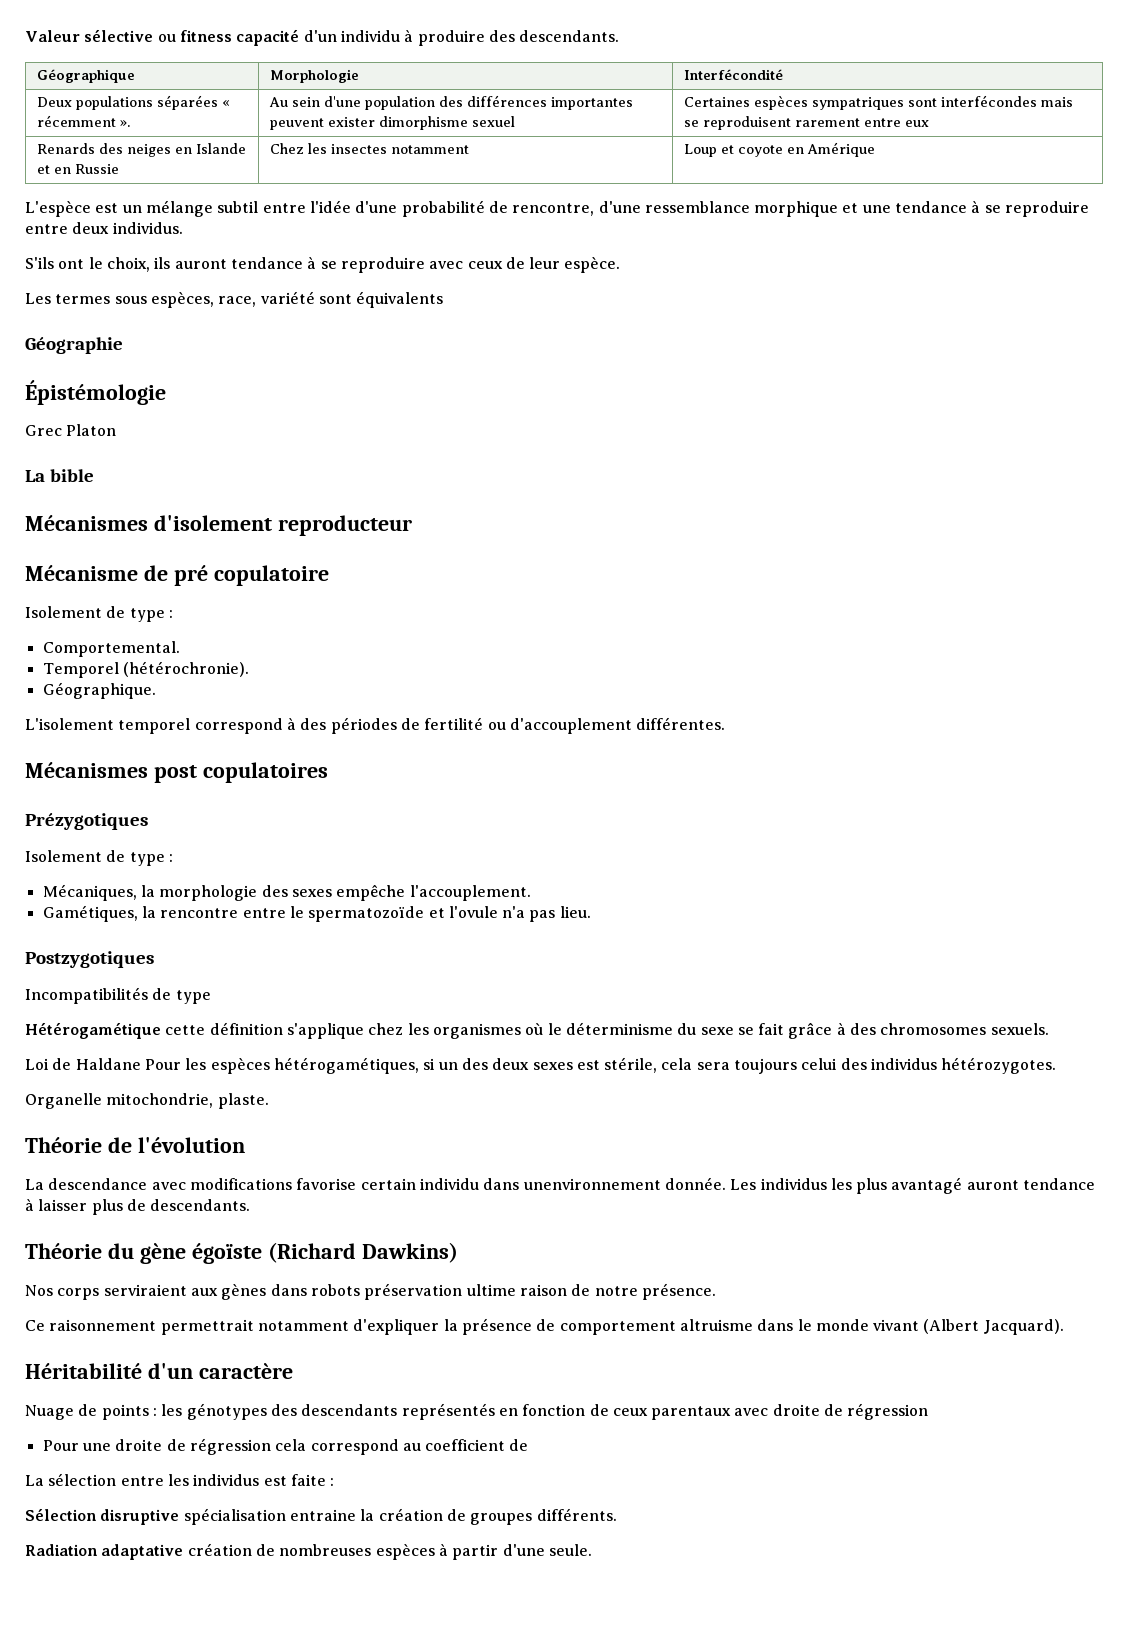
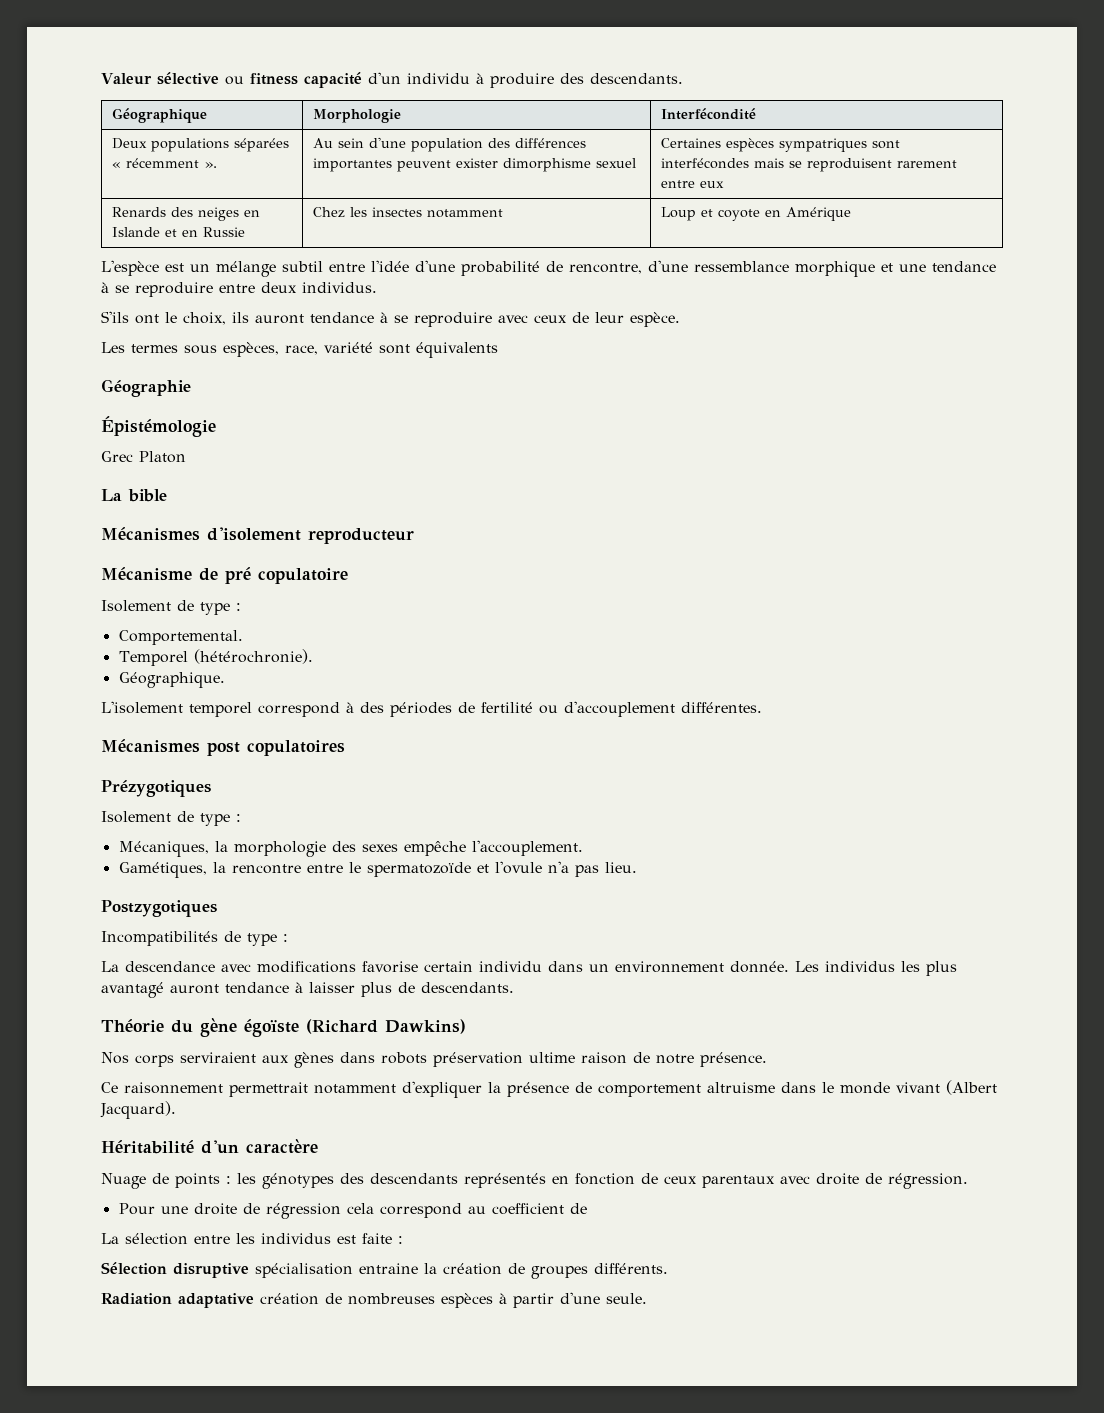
- Incompatibilités de type
- Hétérogamétique cette définition s'applique chez les organismes où le déterminisme du sexe se fait grâce à des chromosomes sexuels.
- Loi de Haldane Pour les espèces hétérogamétiques, si un des deux sexes est stérile, cela sera toujours celui des individus hétérozygotes.
- Organelle mitochondrie, plaste.
- Théorie de l'évolution
+ Incompatibilités de type :
- La descendance avec modifications favorise certain individu dans unenvironnement donnée.
+ La descendance avec modifications favorise certain individu dans un environnement donnée.
- Nuage de points : les génotypes des descendants représentés en fonction de ceux parentaux avec droite de régression
+ Nuage de points : les génotypes des descendants représentés en fonction de ceux parentaux avec droite de régression.

